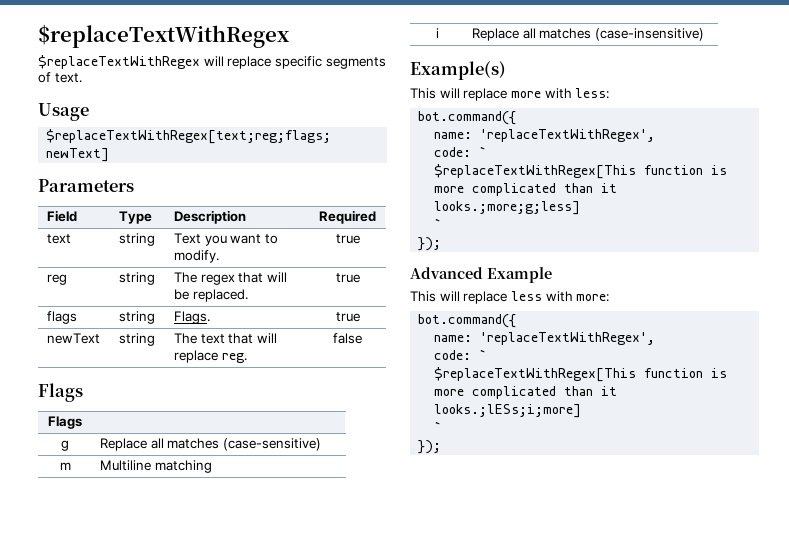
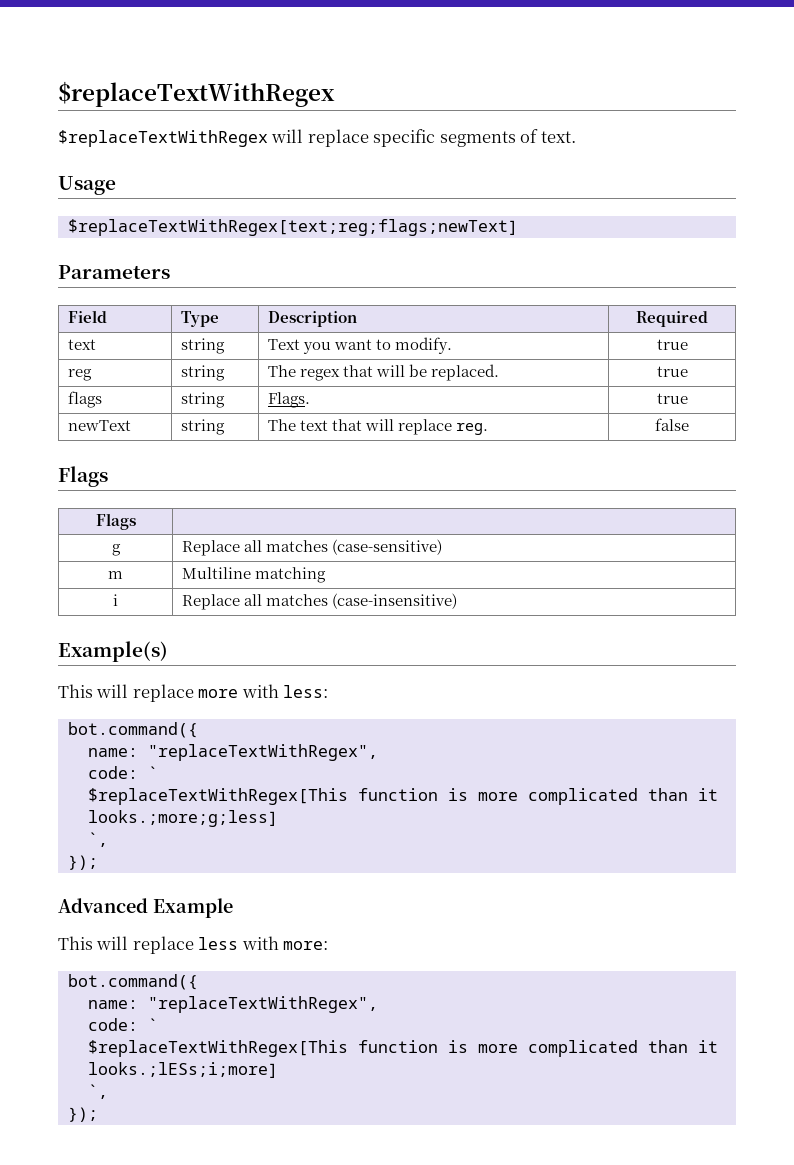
  This will replace more with less:
  bot.command({
- name: 'replaceTextWithRegex',
+ name: "replaceTextWithRegex",
  $replaceTextWithRegex[This function is more complicated than it looks.;more;g;less]
- `
+ `,
  This will replace less with more:
  bot.command({
- name: 'replaceTextWithRegex',
+ name: "replaceTextWithRegex",
  $replaceTextWithRegex[This function is more complicated than it looks.;lESs;i;more]
- `
+ `,

